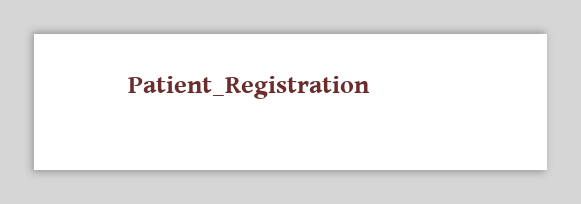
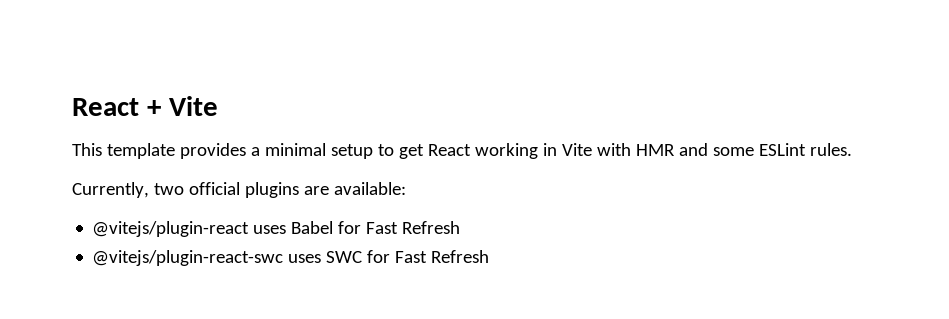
- Patient_Registration
+ React + Vite
+ This template provides a minimal setup to get React working in Vite with HMR and some ESLint rules.
+ Currently, two official plugins are available:
+ @vitejs/plugin-react uses Babel for Fast Refresh
+ @vitejs/plugin-react-swc uses SWC for Fast Refresh

